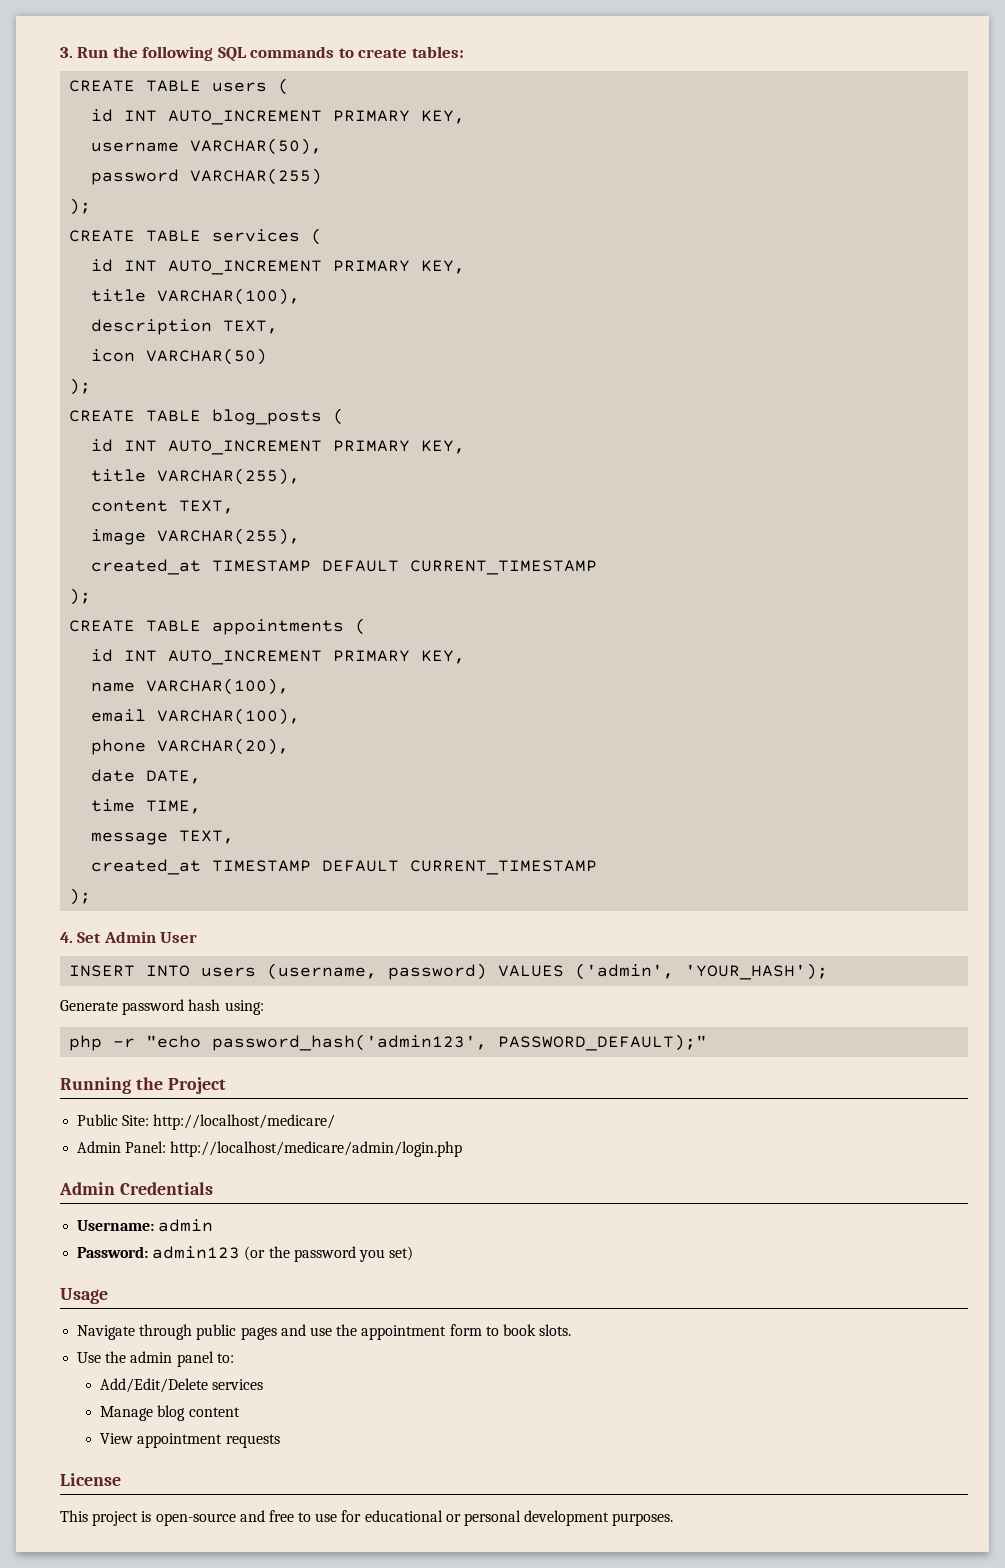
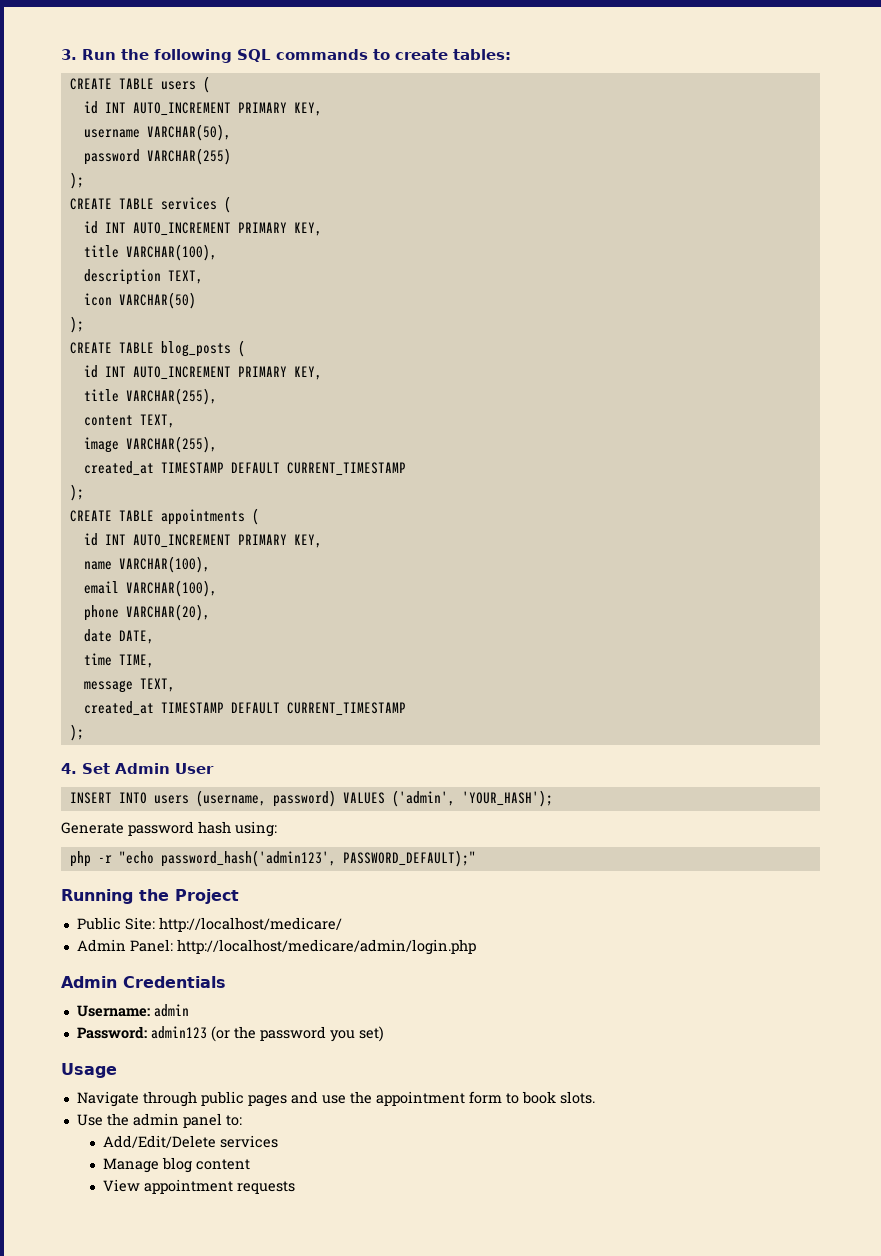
- License
- This project is open-source and free to use for educational or personal development purposes.

